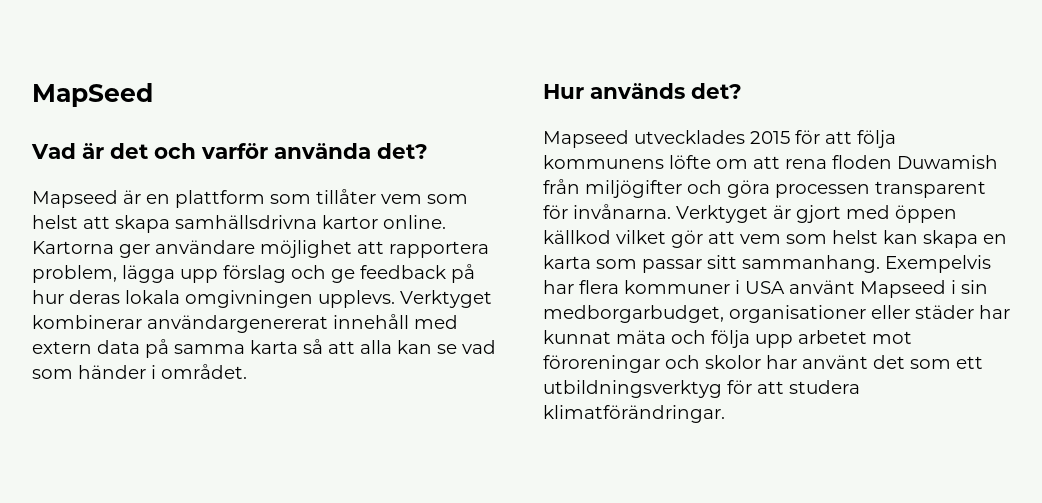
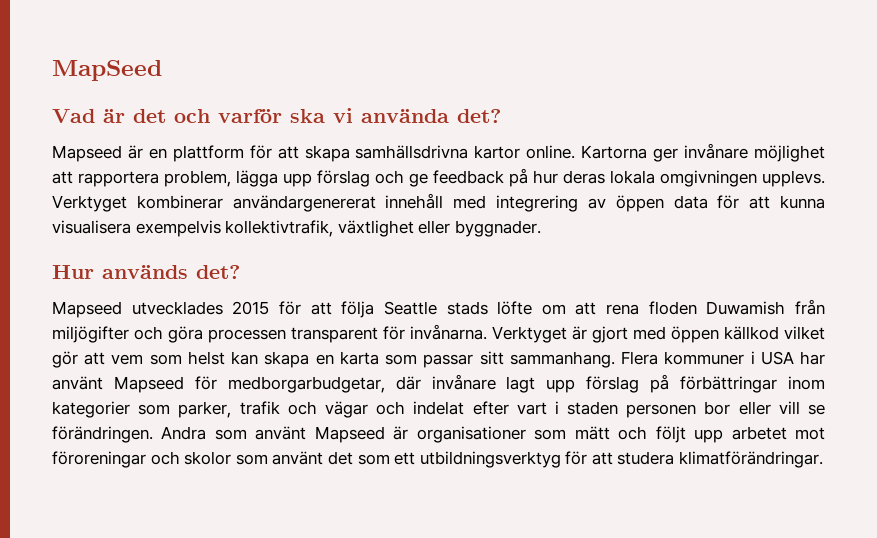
- Vad är det och varför använda det?
+ Vad är det och varför ska vi använda det?
- Mapseed är en plattform som tillåter vem som helst att skapa samhällsdrivna kartor online.
+ Mapseed är en plattform för att skapa samhällsdrivna kartor online.
- Kartorna ger användare möjlighet att rapportera problem, lägga upp förslag och ge feedback på hur deras lokala omgivningen upplevs.
+ Kartorna ger invånare möjlighet att rapportera problem, lägga upp förslag och ge feedback på hur deras lokala omgivningen upplevs.
- Verktyget kombinerar användargenererat innehåll med extern data på samma karta så att alla kan se vad som händer i området.
+ Verktyget kombinerar användargenererat innehåll med integrering av öppen data för att kunna visualisera exempelvis kollektivtrafik, växtlighet eller byggnader.
- Mapseed utvecklades 2015 för att följa kommunens löfte om att rena floden Duwamish från miljögifter och göra processen transparent för invånarna.
+ Mapseed utvecklades 2015 för att följa Seattle stads löfte om att rena floden Duwamish från miljögifter och göra processen transparent för invånarna.
- Exempelvis har flera kommuner i USA använt Mapseed i sin medborgarbudget, organisationer eller städer har kunnat mäta och följa upp arbetet mot föroreningar och skolor har använt det som ett utbildningsverktyg för att studera klimatförändringar.
+ Flera kommuner i USA har använt Mapseed för medborgarbudgetar, där invånare lagt upp förslag på förbättringar inom kategorier som parker, trafik och vägar och indelat efter vart i staden personen bor eller vill se förändringen. Andra som använt Mapseed är organisationer som mätt och följt upp arbetet mot föroreningar och skolor som använt det som ett utbildningsverktyg för att studera klimatförändringar.

